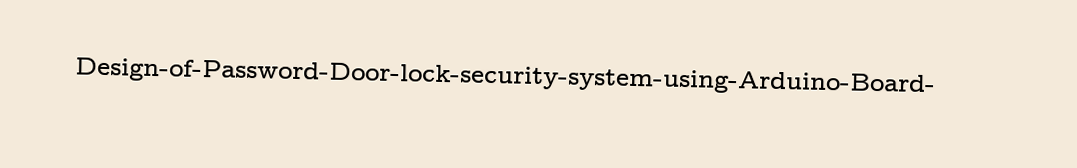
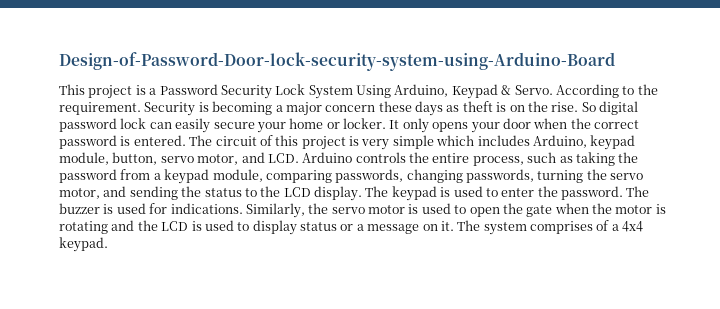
- Design-of-Password-Door-lock-security-system-using-Arduino-Board-
+ Design-of-Password-Door-lock-security-system-using-Arduino-Board
+ This project is a Password Security Lock System Using Arduino, Keypad & Servo. According to the requirement. Security is becoming a major concern these days as theft is on the rise. So digital password lock can easily secure your home or locker. It only opens your door when the correct password is entered. The circuit of this project is very simple which includes Arduino, keypad module, button, servo motor, and LCD. Arduino controls the entire process, such as taking the password from a keypad module, comparing passwords, changing passwords, turning the servo motor, and sending the status to the LCD display. The keypad is used to enter the password. The buzzer is used for indications. Similarly, the servo motor is used to open the gate when the motor is rotating and the LCD is used to display status or a message on it. The system comprises of a 4x4 keypad.

